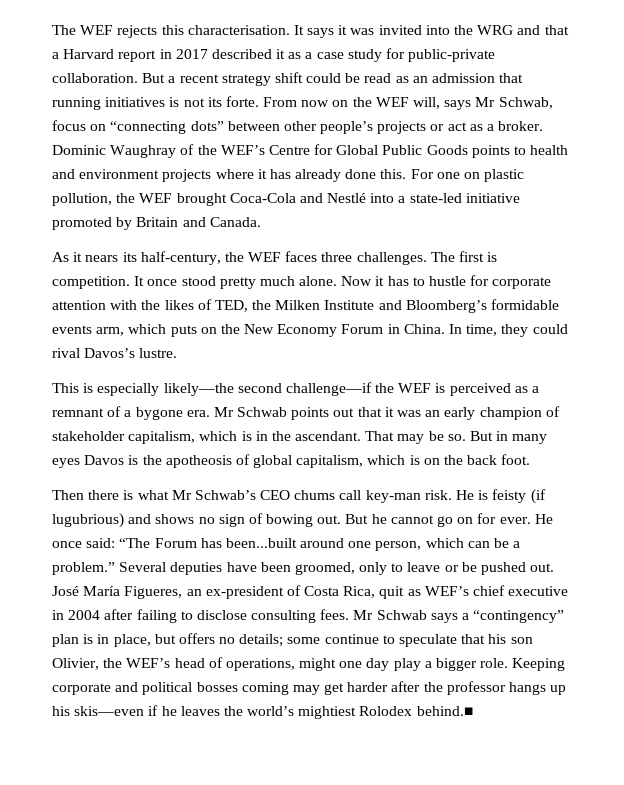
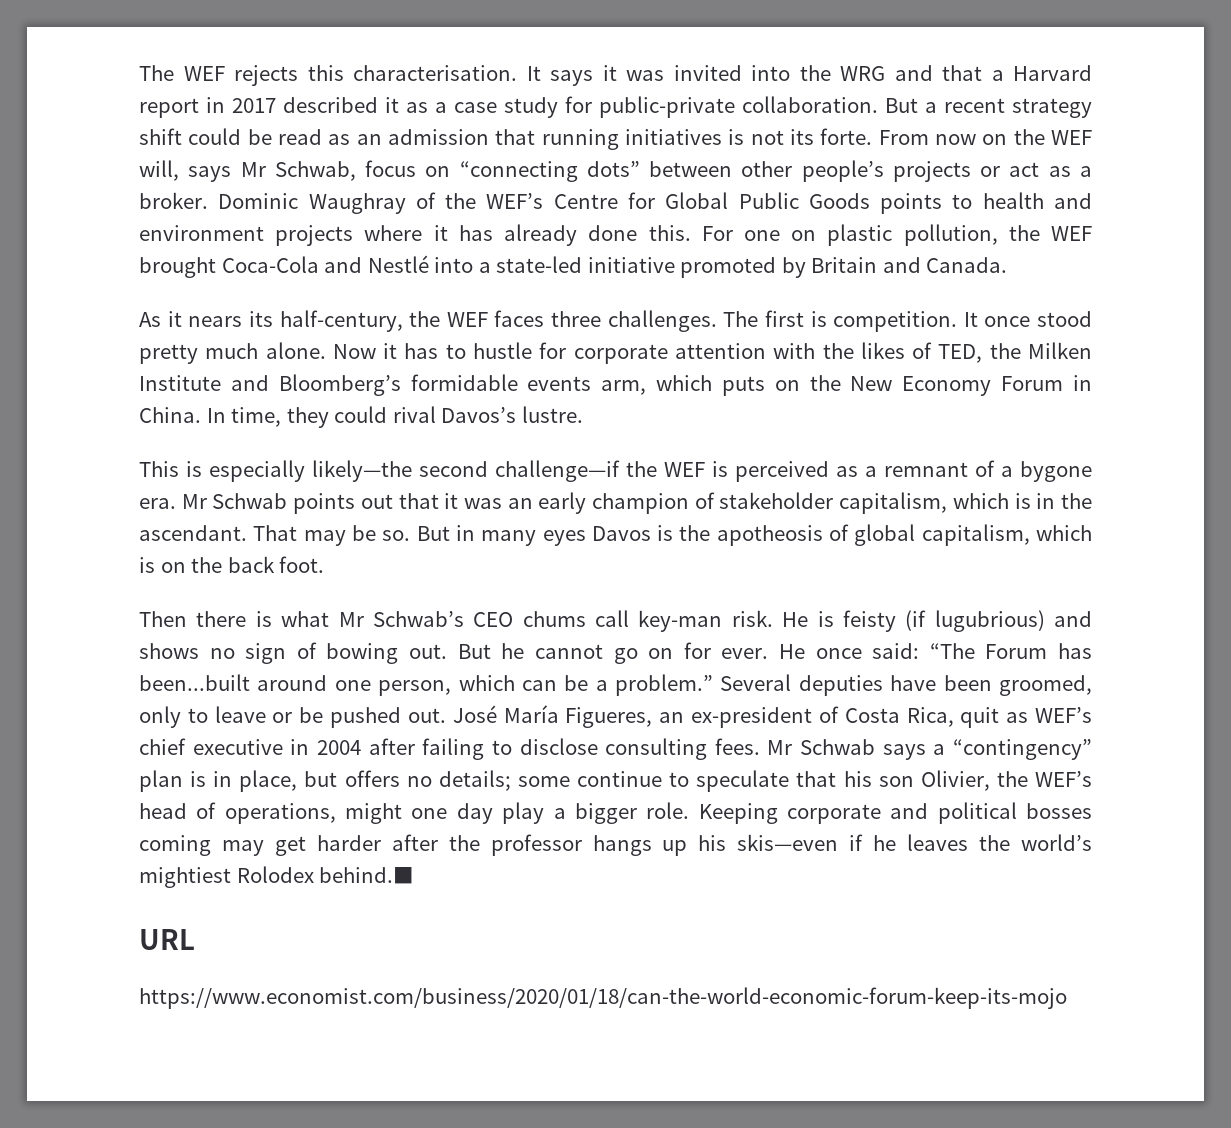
+ URL
+ https://www.economist.com/business/2020/01/18/can-the-world-economic-forum-keep-its-mojo

